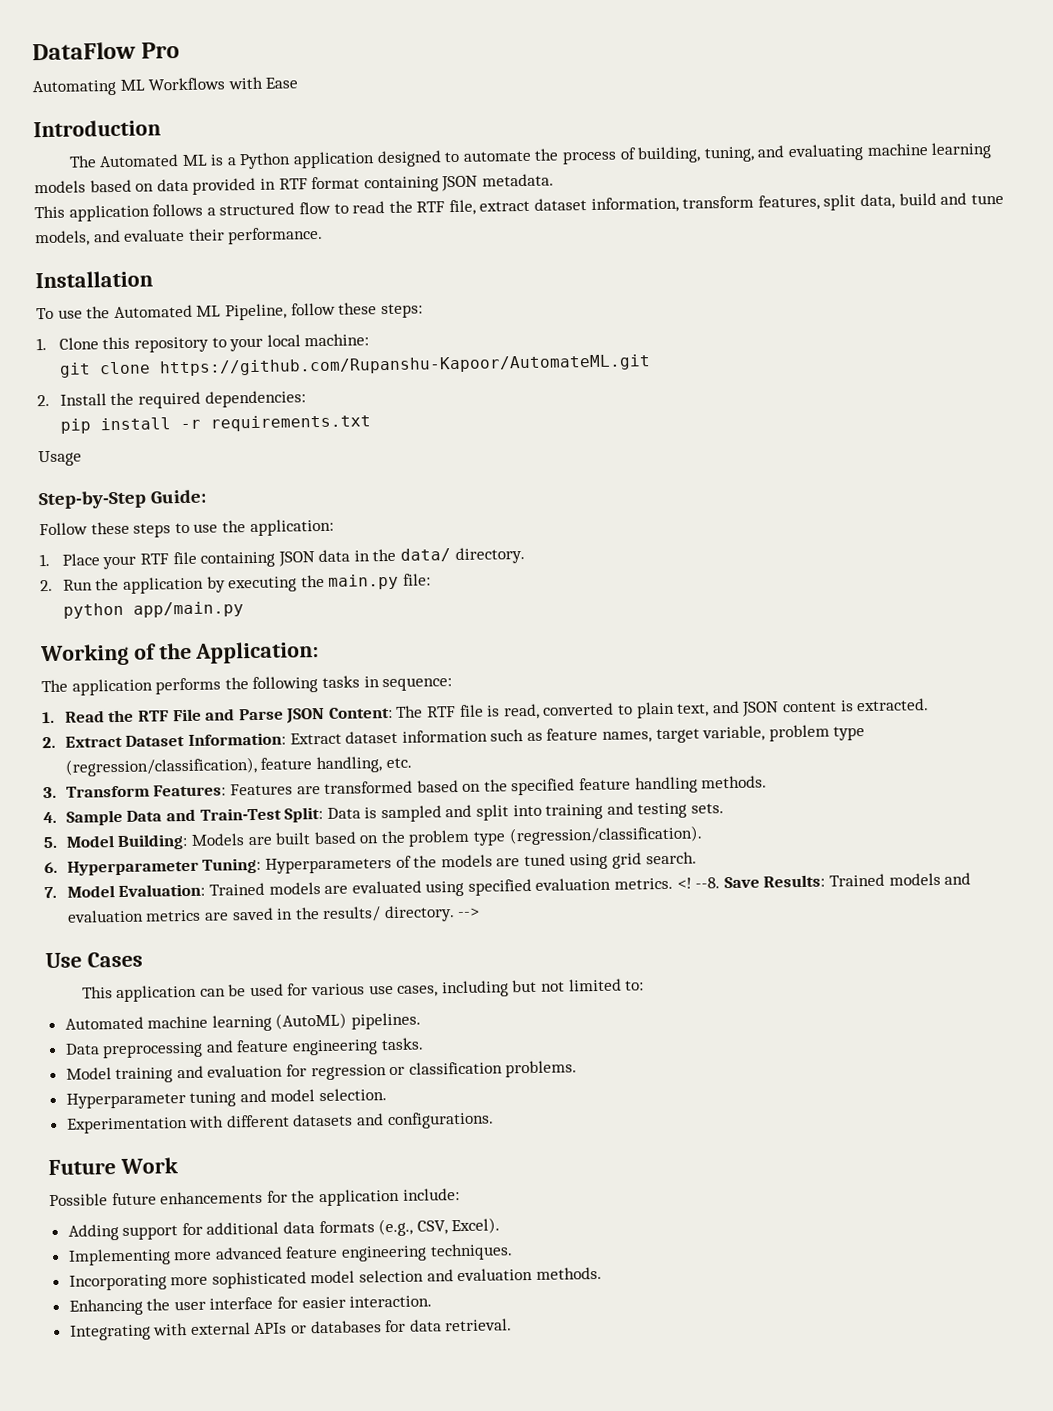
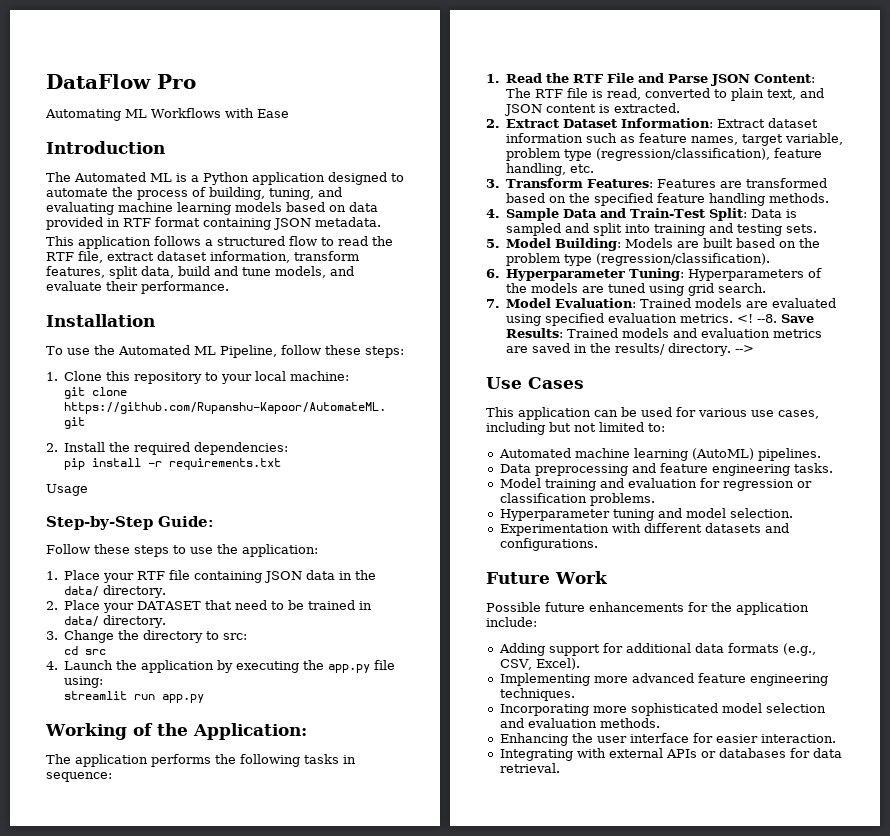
- 2. Run the application by executing the main.py file:
- python app/main.py
+ 2. Place your DATASET that need to be trained in data/ directory.
+ 3. Change the directory to src:
+ cd src
+ 4. Launch the application by executing the app.py file using:
+ streamlit run app.py

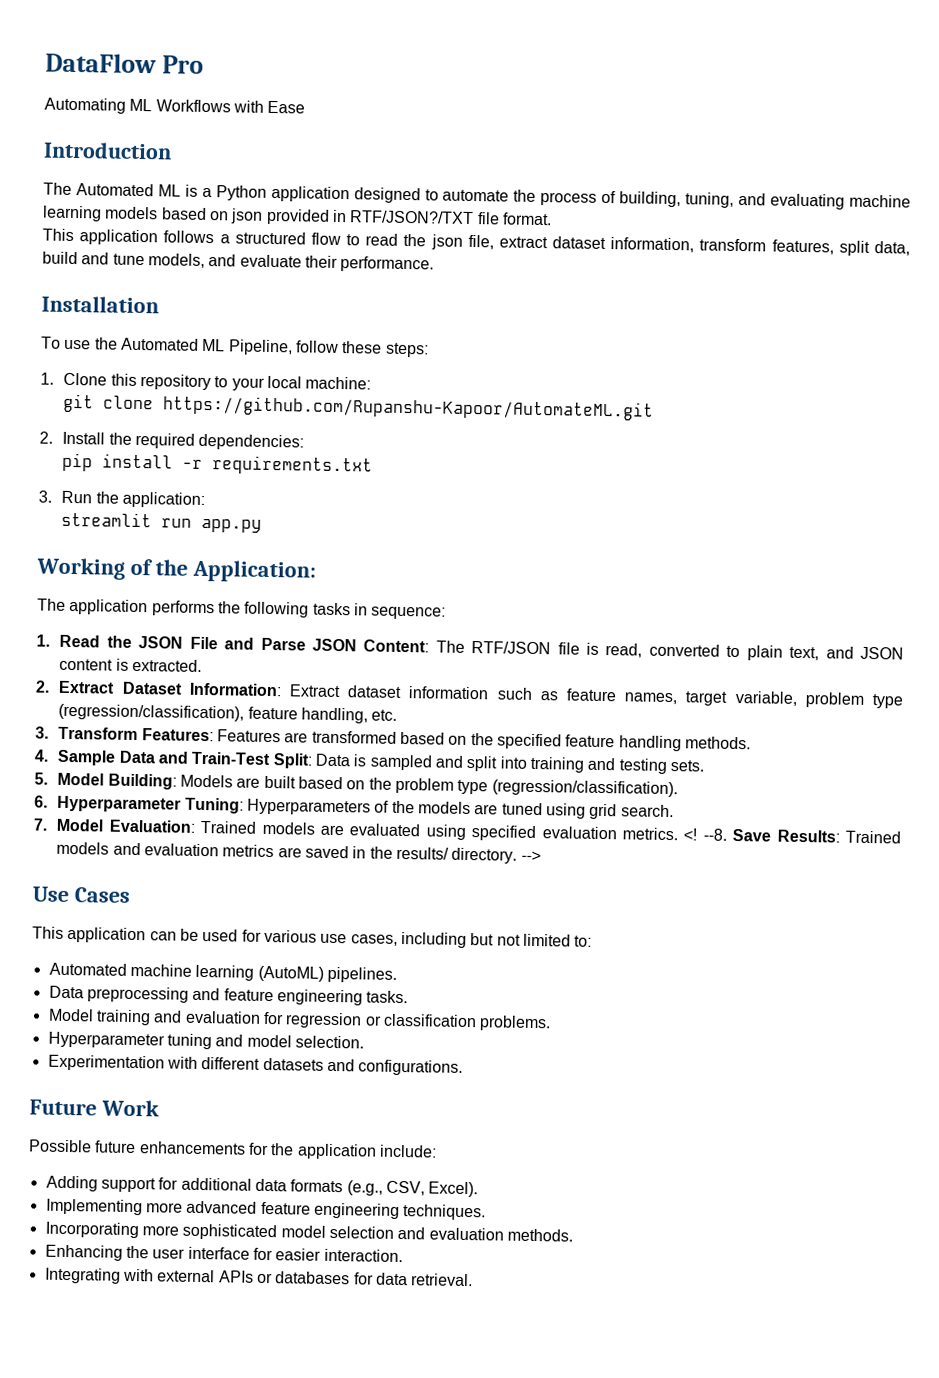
- The Automated ML is a Python application designed to automate the process of building, tuning, and evaluating machine learning models based on data provided in RTF format containing JSON metadata.
+ The Automated ML is a Python application designed to automate the process of building, tuning, and evaluating machine learning models based on json provided in RTF/JSON?/TXT file format.
- This application follows a structured flow to read the RTF file, extract dataset information, transform features, split data, build and tune models, and evaluate their performance.
+ This application follows a structured flow to read the json file, extract dataset information, transform features, split data, build and tune models, and evaluate their performance.
- Usage
- Step-by-Step Guide:
- Follow these steps to use the application:
- 1. Place your RTF file containing JSON data in the data/ directory.
- 2. Place your DATASET that need to be trained in data/ directory.
- 3. Change the directory to src:
- cd src
- 4. Launch the application by executing the app.py file using:
+ 3. Run the application:
- 1. Read the RTF File and Parse JSON Content: The RTF file is read, converted to plain text, and JSON content is extracted.
+ 1. Read the JSON File and Parse JSON Content: The RTF/JSON file is read, converted to plain text, and JSON content is extracted.

